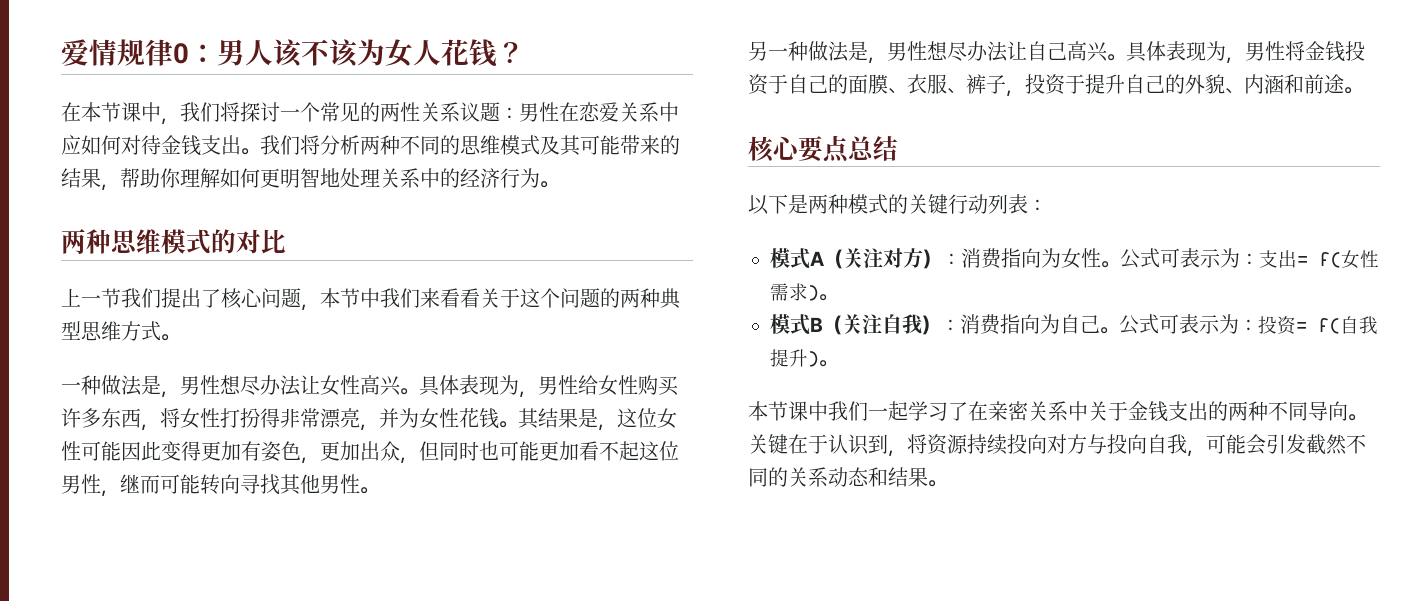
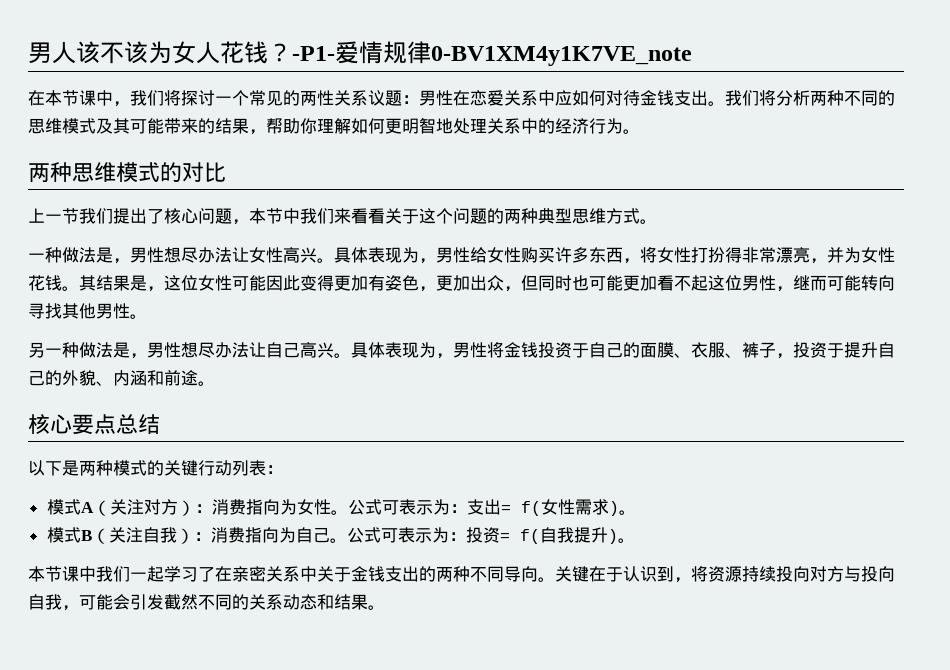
- 爱情规律0：男人该不该为女人花钱？
+ 男人该不该为女人花钱？-P1-爱情规律0-BV1XM4y1K7VE_note

